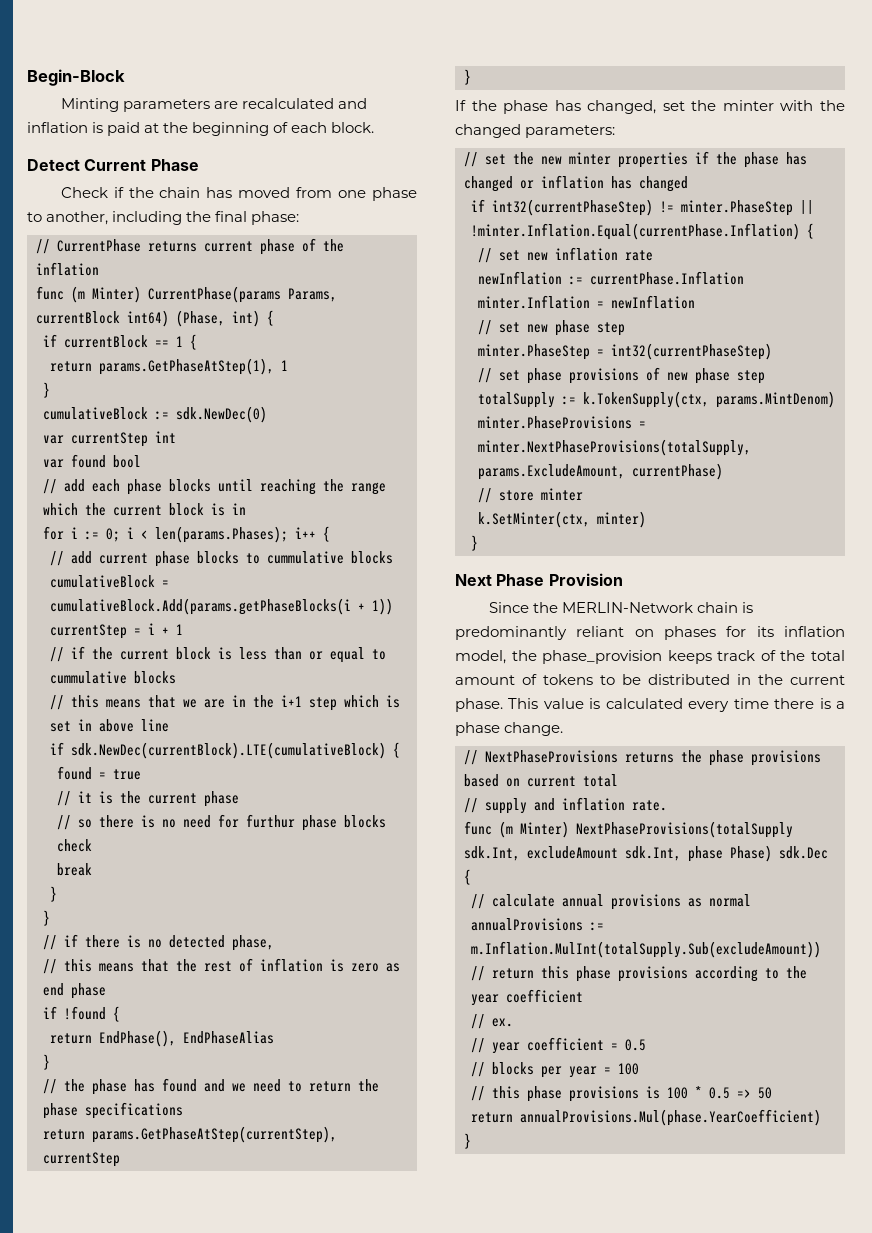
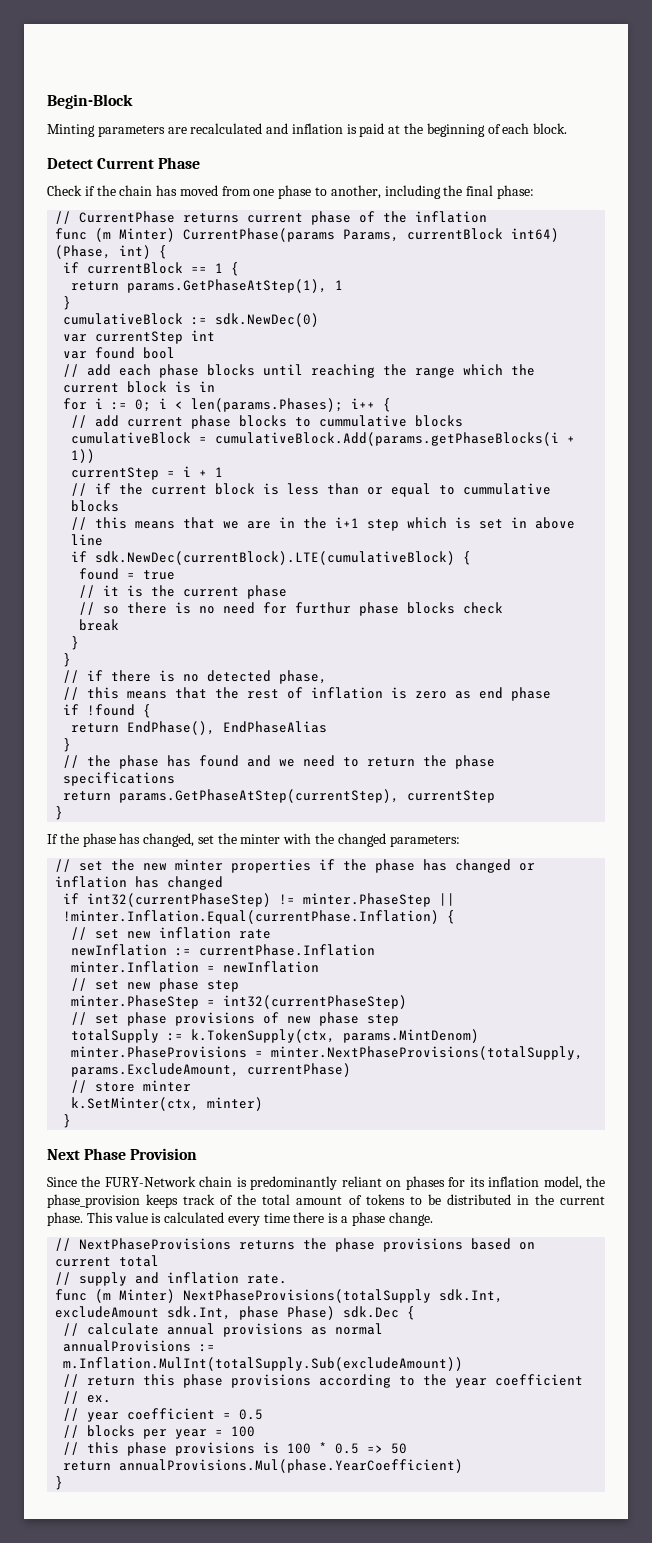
- Since the MERLIN-Network chain is predominantly reliant on phases for its inflation model, the phase_provision keeps track of the total amount of tokens to be distributed in the current phase.
+ Since the FURY-Network chain is predominantly reliant on phases for its inflation model, the phase_provision keeps track of the total amount of tokens to be distributed in the current phase.

